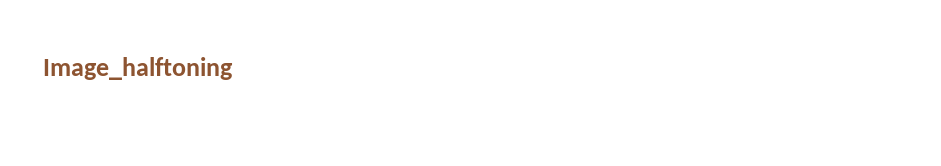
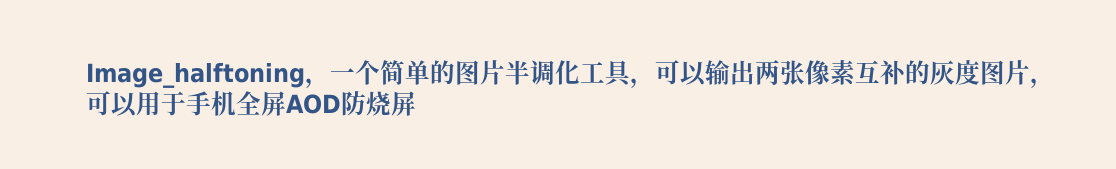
- Image_halftoning
+ Image_halftoning，一个简单的图片半调化工具，可以输出两张像素互补的灰度图片，可以用于手机全屏AOD防烧屏

